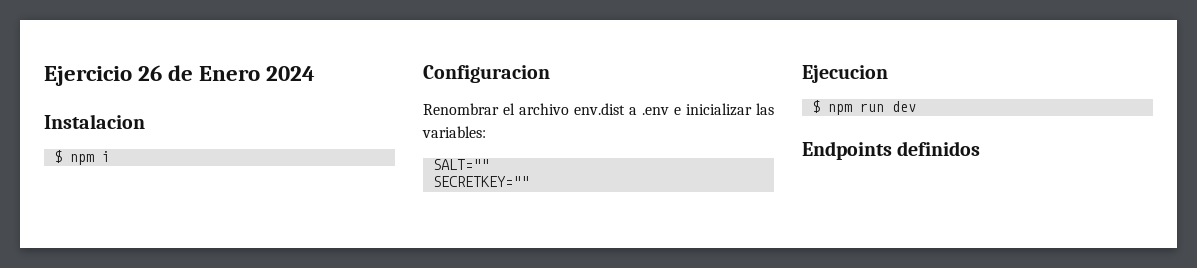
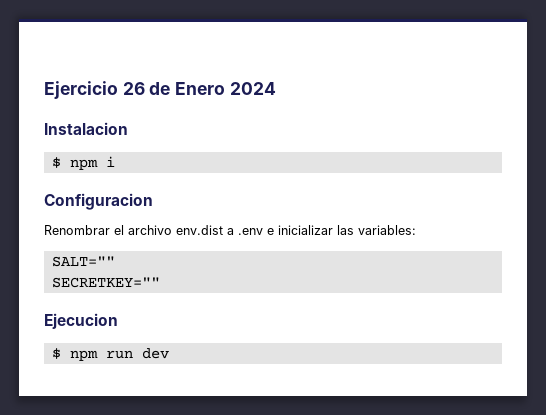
- Endpoints definidos

